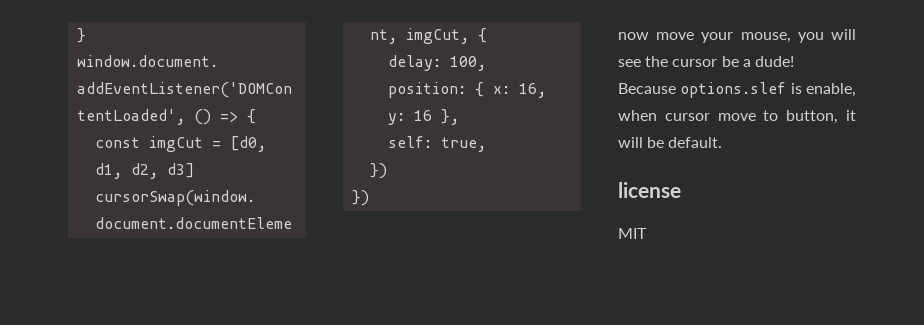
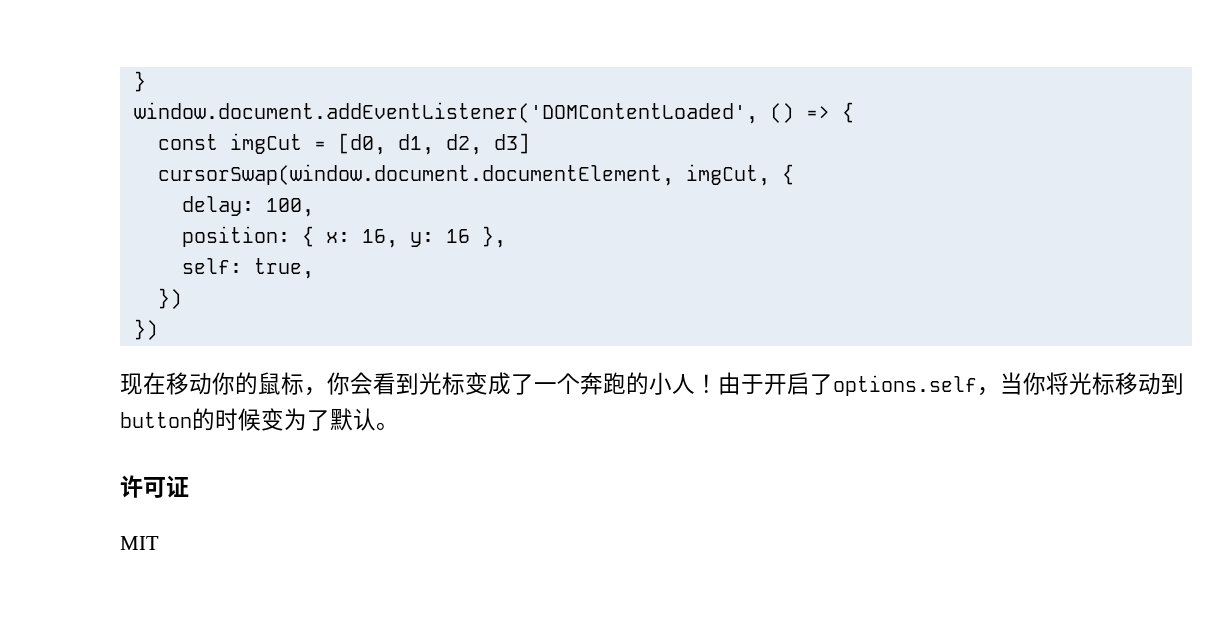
- now move your mouse, you will see the cursor be a dude! Because options.slef is enable, when cursor move to button, it will be default.
- license
+ 现在移动你的鼠标，你会看到光标变成了一个奔跑的小人！由于开启了options.self，当你将光标移动到button的时候变为了默认。
+ 许可证

